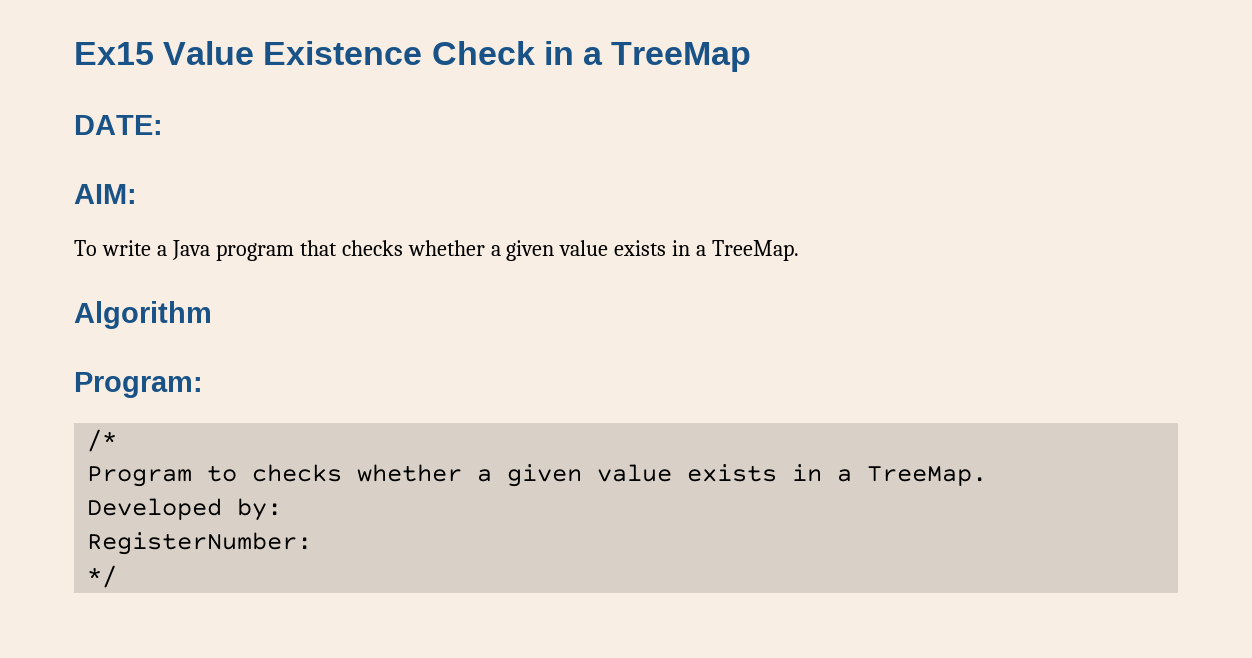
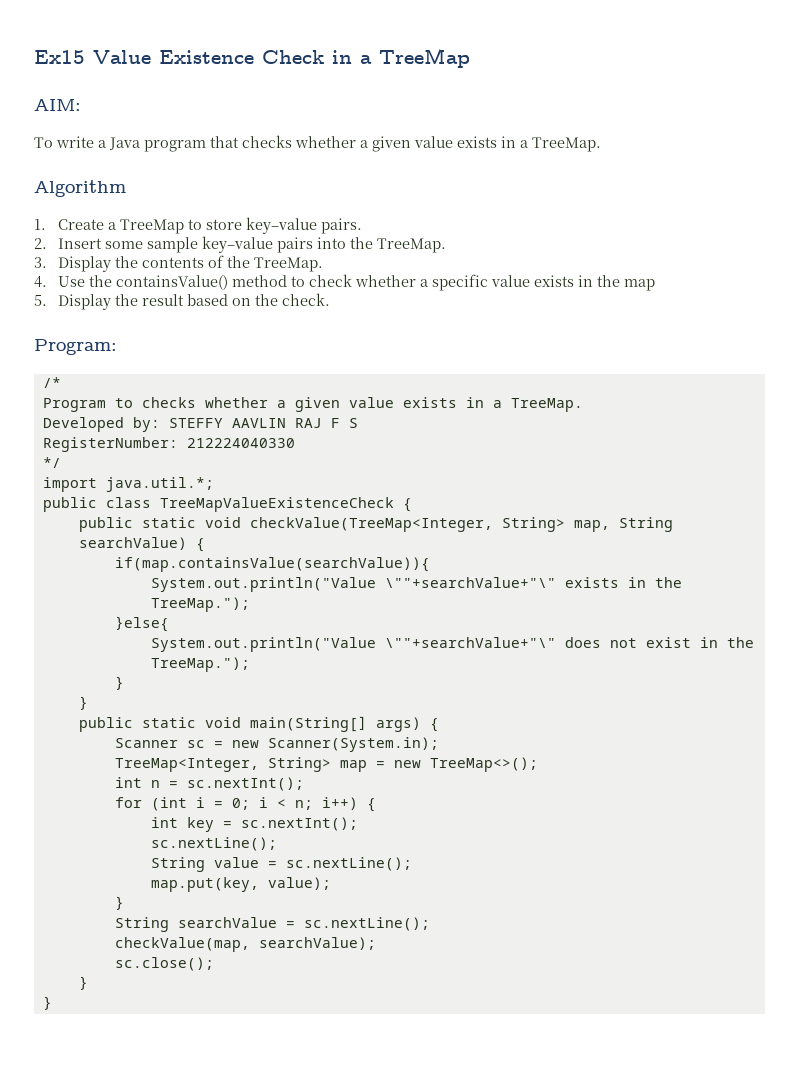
- DATE:
+ 1. Create a TreeMap to store key–value pairs.
+ 2. Insert some sample key–value pairs into the TreeMap.
+ 3. Display the contents of the TreeMap.
+ 4. Use the containsValue() method to check whether a specific value exists in the map
+ 5. Display the result based on the check.
- Developed by:
+ Developed by: STEFFY AAVLIN RAJ F S
- RegisterNumber:
+ RegisterNumber: 212224040330
+ import java.util.*;
+ public class TreeMapValueExistenceCheck {
+ public static void checkValue(TreeMap<Integer, String> map, String searchValue) {
+ if(map.containsValue(searchValue)){
+ System.out.println("Value \""+searchValue+"\" exists in the TreeMap.");
+ }else{
+ System.out.println("Value \""+searchValue+"\" does not exist in the TreeMap.");
+ }
+ }
+ public static void main(String[] args) {
+ Scanner sc = new Scanner(System.in);
+ TreeMap<Integer, String> map = new TreeMap<>();
+ int n = sc.nextInt();
+ for (int i = 0; i < n; i++) {
+ int key = sc.nextInt();
+ sc.nextLine();
+ String value = sc.nextLine();
+ map.put(key, value);
+ }
+ String searchValue = sc.nextLine();
+ checkValue(map, searchValue);
+ sc.close();
+ }
+ }

